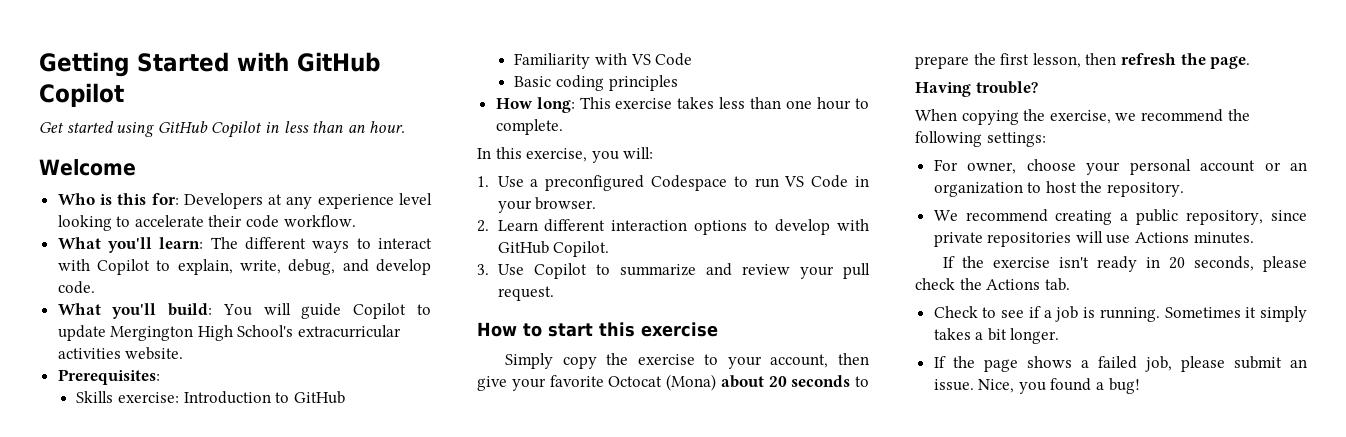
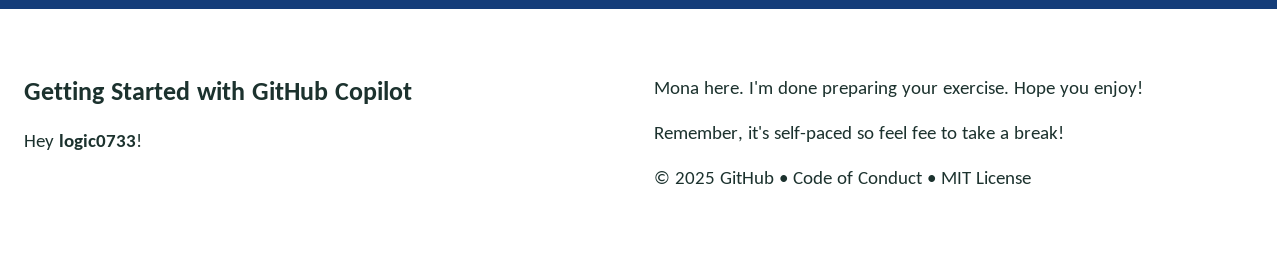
- Get started using GitHub Copilot in less than an hour.
- Welcome
- Who is this for: Developers at any experience level looking to accelerate their code workflow.
- What you'll learn: The different ways to interact with Copilot to explain, write, debug, and develop code.
- What you'll build: You will guide Copilot to update Mergington High School's extracurricular activities website.
- Prerequisites:
- Skills exercise: Introduction to GitHub
- Familiarity with VS Code
- Basic coding principles
- How long: This exercise takes less than one hour to complete.
- In this exercise, you will:
- 1. Use a preconfigured Codespace to run VS Code in your browser.
- 2. Learn different interaction options to develop with GitHub Copilot.
- 3. Use Copilot to summarize and review your pull request.
- How to start this exercise
- Simply copy the exercise to your account, then give your favorite Octocat (Mona) about 20 seconds to prepare the first lesson, then refresh the page.
- Having trouble?
- When copying the exercise, we recommend the following settings:
- For owner, choose your personal account or an organization to host the repository.
- We recommend creating a public repository, since private repositories will use Actions minutes.
- If the exercise isn't ready in 20 seconds, please check the Actions tab.
- Check to see if a job is running. Sometimes it simply takes a bit longer.
- If the page shows a failed job, please submit an issue. Nice, you found a bug!
+ Hey logic0733!
+ Mona here. I'm done preparing your exercise. Hope you enjoy!
+ Remember, it's self-paced so feel fee to take a break!
+ © 2025 GitHub • Code of Conduct • MIT License

